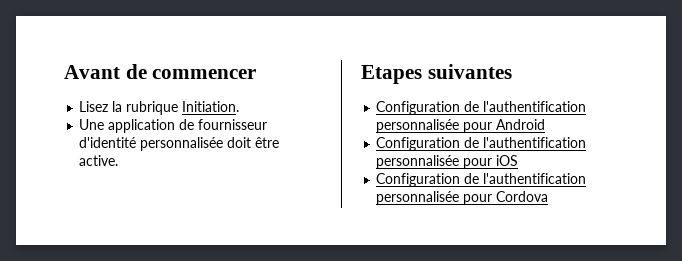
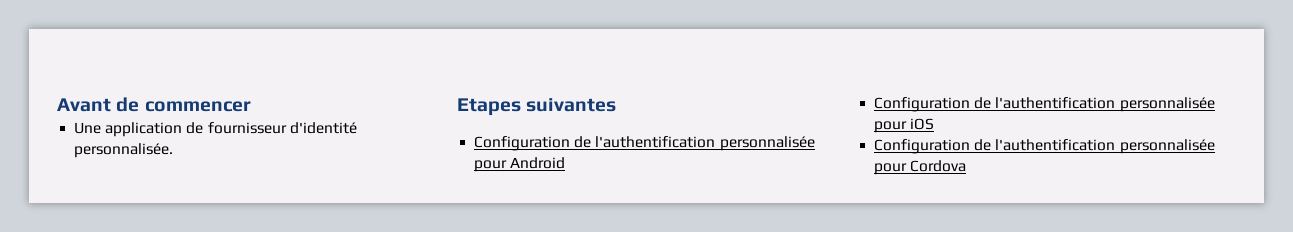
- Lisez la rubrique Initiation.
- Une application de fournisseur d'identité personnalisée doit être active.
+ Une application de fournisseur d'identité personnalisée.

